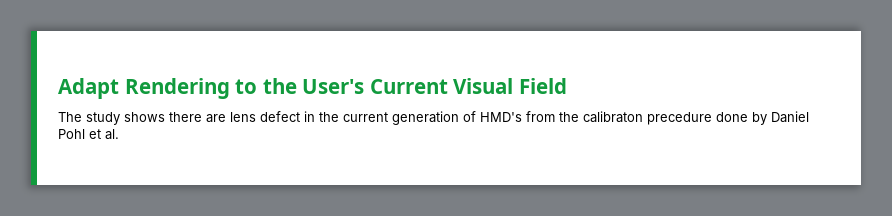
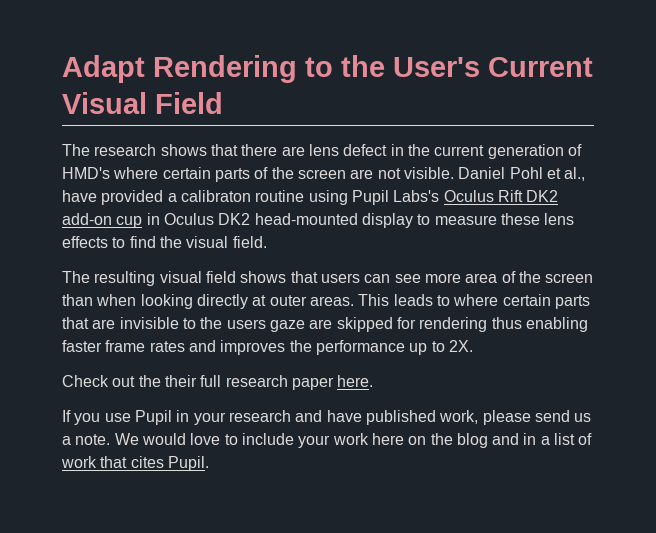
- The study shows there are lens defect in the current generation of HMD's from the calibraton precedure done by Daniel Pohl et al.
+ The research shows that there are lens defect in the current generation of HMD's where certain parts of the screen are not visible. Daniel Pohl et al., have provided a calibraton routine using Pupil Labs's Oculus Rift DK2 add-on cup in Oculus DK2 head-mounted display to measure these lens effects to find the visual field.
+ The resulting visual field shows that users can see more area of the screen than when looking directly at outer areas. This leads to where certain parts that are invisible to the users gaze are skipped for rendering thus enabling faster frame rates and improves the performance up to 2X.
+ Check out the their full research paper here.
+ If you use Pupil in your research and have published work, please send us a note. We would love to include your work here on the blog and in a list of work that cites Pupil.

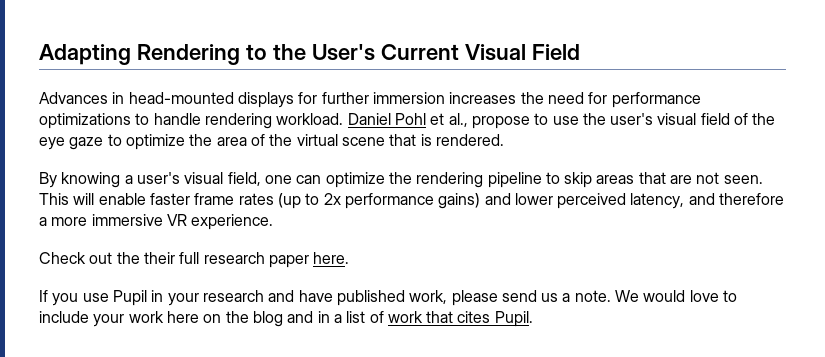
- Adapt Rendering to the User's Current Visual Field
+ Adapting Rendering to the User's Current Visual Field
- The research shows that there are lens defect in the current generation of HMD's where certain parts of the screen are not visible. Daniel Pohl et al., have provided a calibraton routine using Pupil Labs's Oculus Rift DK2 add-on cup in Oculus DK2 head-mounted display to measure these lens effects to find the visual field.
- The resulting visual field shows that users can see more area of the screen than when looking directly at outer areas. This leads to where certain parts that are invisible to the users gaze are skipped for rendering thus enabling faster frame rates and improves the performance up to 2X.
+ Advances in head-mounted displays for further immersion increases the need for performance optimizations to handle rendering workload. Daniel Pohl et al., propose to use the user's visual field of the eye gaze to optimize the area of the virtual scene that is rendered.
+ By knowing a user's visual field, one can optimize the rendering pipeline to skip areas that are not seen. This will enable faster frame rates (up to 2x performance gains) and lower perceived latency, and therefore a more immersive VR experience.

